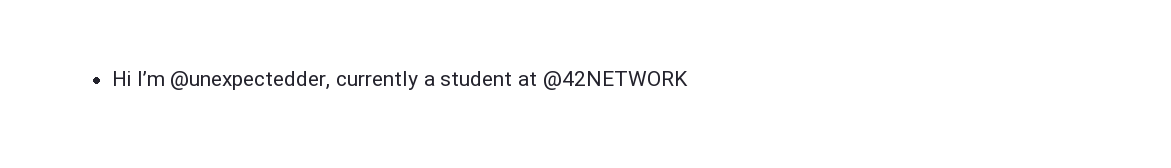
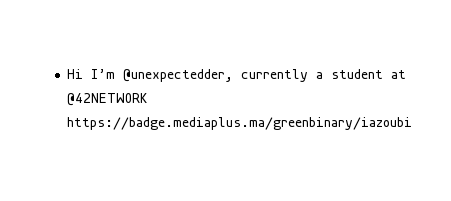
- Hi I’m @unexpectedder, currently a student at @42NETWORK
+ Hi I’m @unexpectedder, currently a student at @42NETWORK https://badge.mediaplus.ma/greenbinary/iazoubi

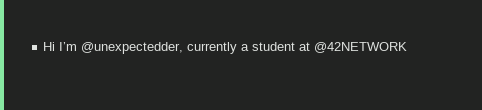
- Hi I’m @unexpectedder, currently a student at @42NETWORK https://badge.mediaplus.ma/greenbinary/iazoubi
+ Hi I’m @unexpectedder, currently a student at @42NETWORK

